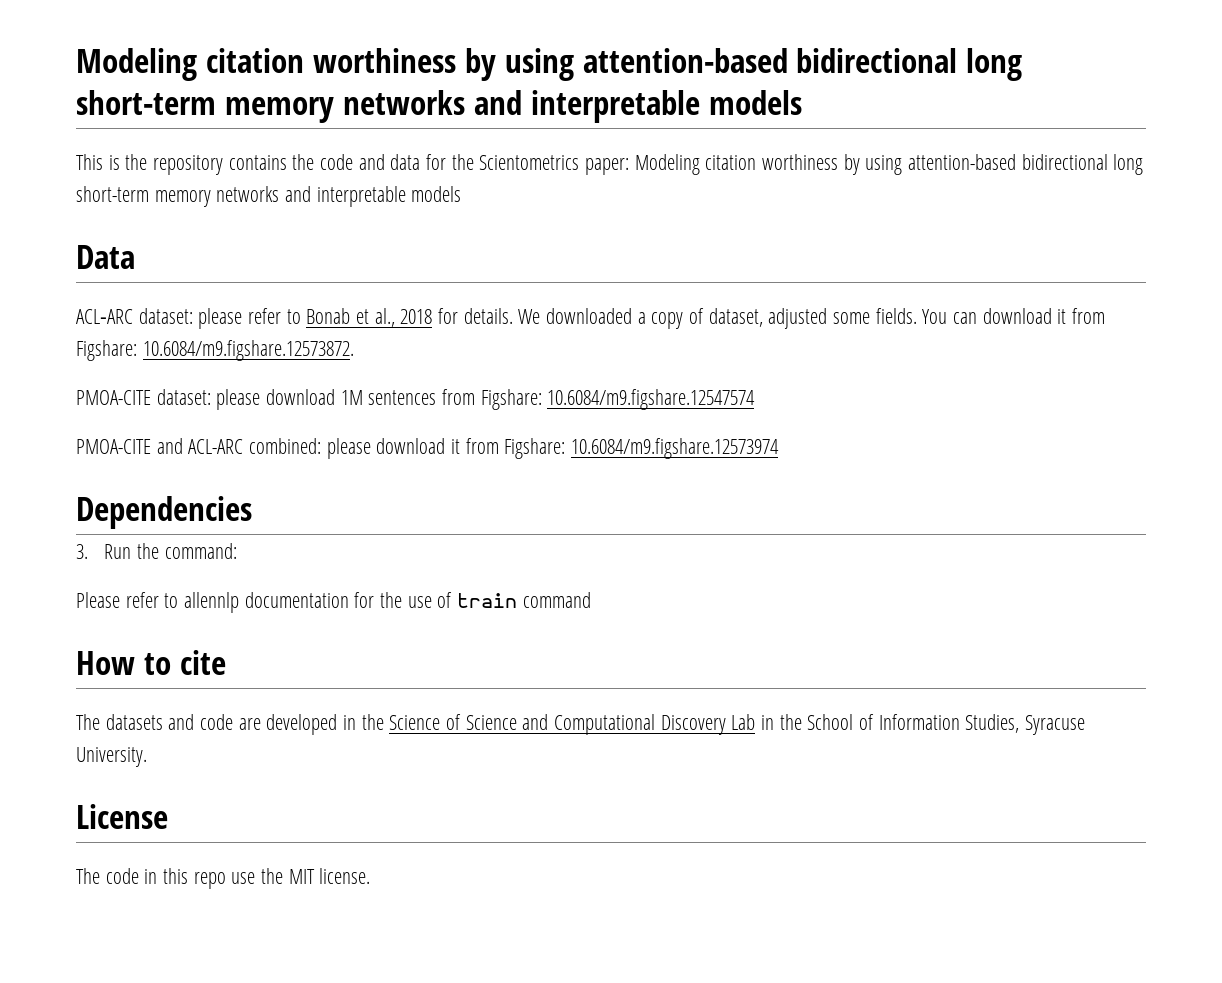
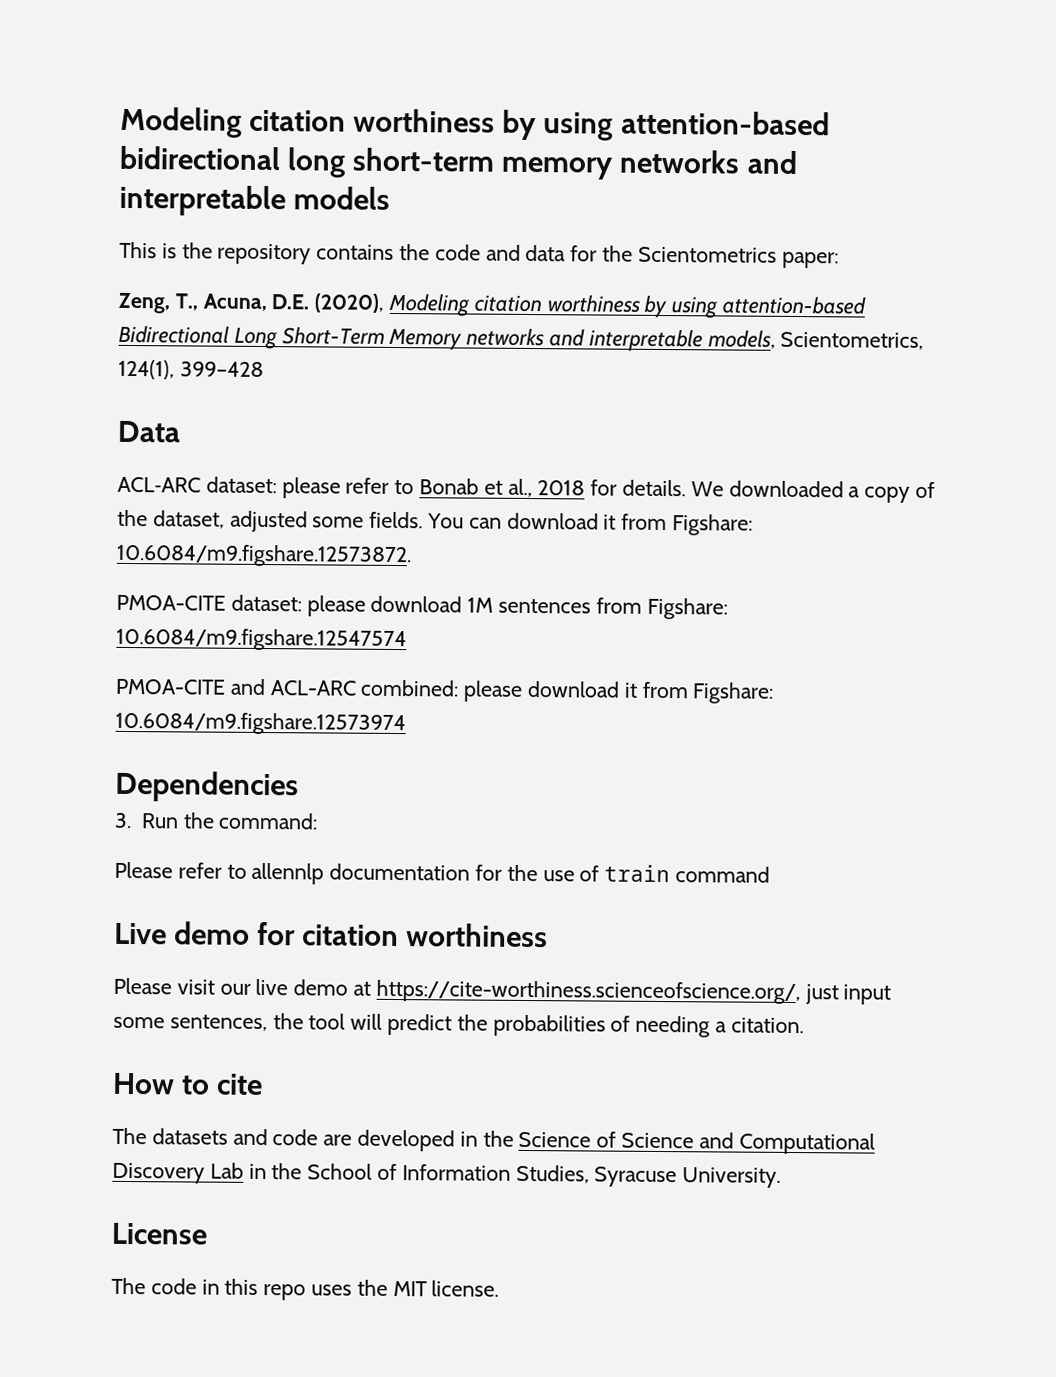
- This is the repository contains the code and data for the Scientometrics paper: Modeling citation worthiness by using attention-based bidirectional long short-term memory networks and interpretable models
+ This is the repository contains the code and data for the Scientometrics paper:
+ Zeng, T., Acuna, D.E. (2020), Modeling citation worthiness by using attention-based Bidirectional Long Short-Term Memory networks and interpretable models, Scientometrics, 124(1), 399–428
- We downloaded a copy of dataset, adjusted some fields.
+ We downloaded a copy of the dataset, adjusted some fields.
+ Live demo for citation worthiness
+ Please visit our live demo at https://cite-worthiness.scienceofscience.org/, just input some sentences, the tool will predict the probabilities of needing a citation.
- The code in this repo use the MIT license.
+ The code in this repo uses the MIT license.

